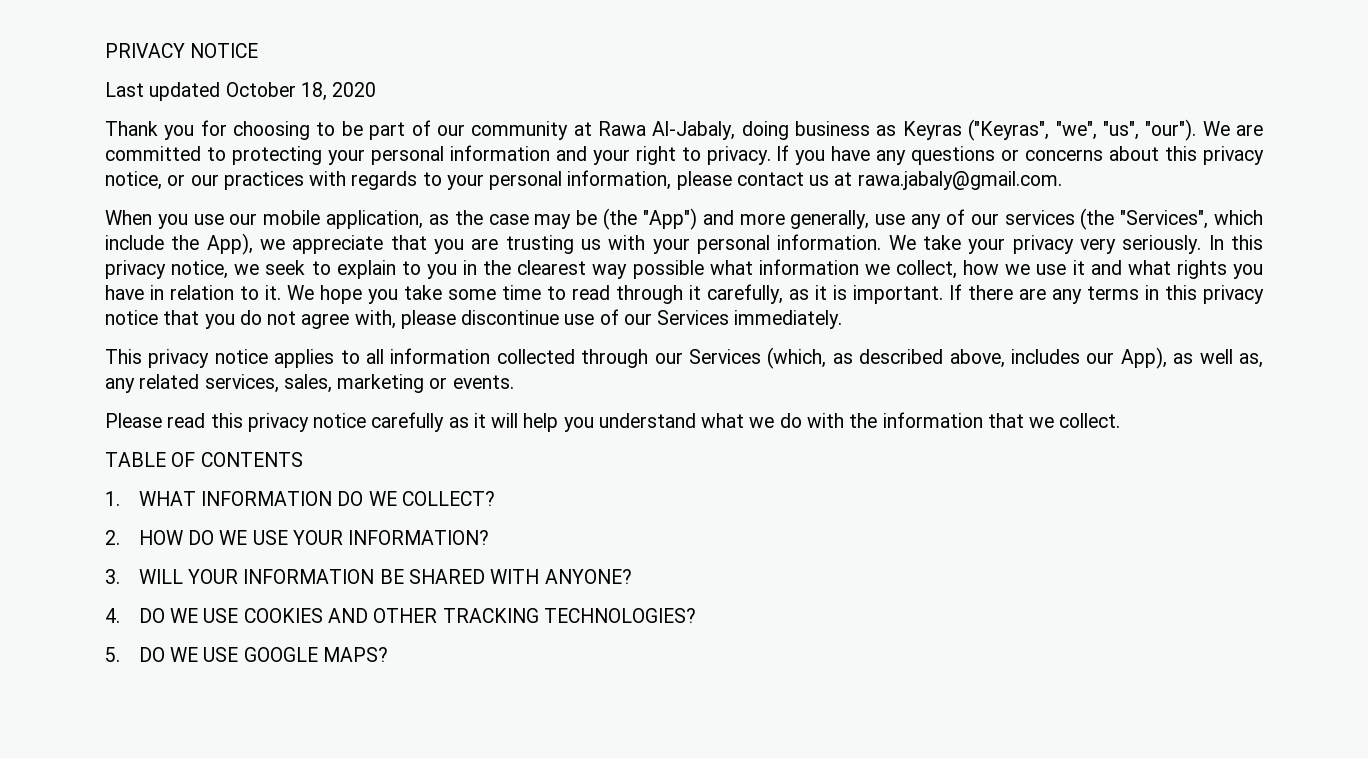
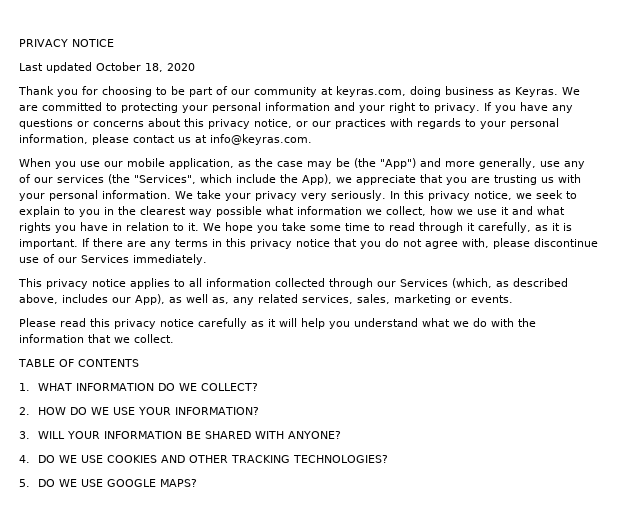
- Thank you for choosing to be part of our community at Rawa Al-Jabaly, doing business as Keyras ("Keyras", "we", "us", "our").
+ Thank you for choosing to be part of our community at keyras.com, doing business as Keyras.
- If you have any questions or concerns about this privacy notice, or our practices with regards to your personal information, please contact us at rawa.jabaly@gmail.com.
+ If you have any questions or concerns about this privacy notice, or our practices with regards to your personal information, please contact us at info@keyras.com.

